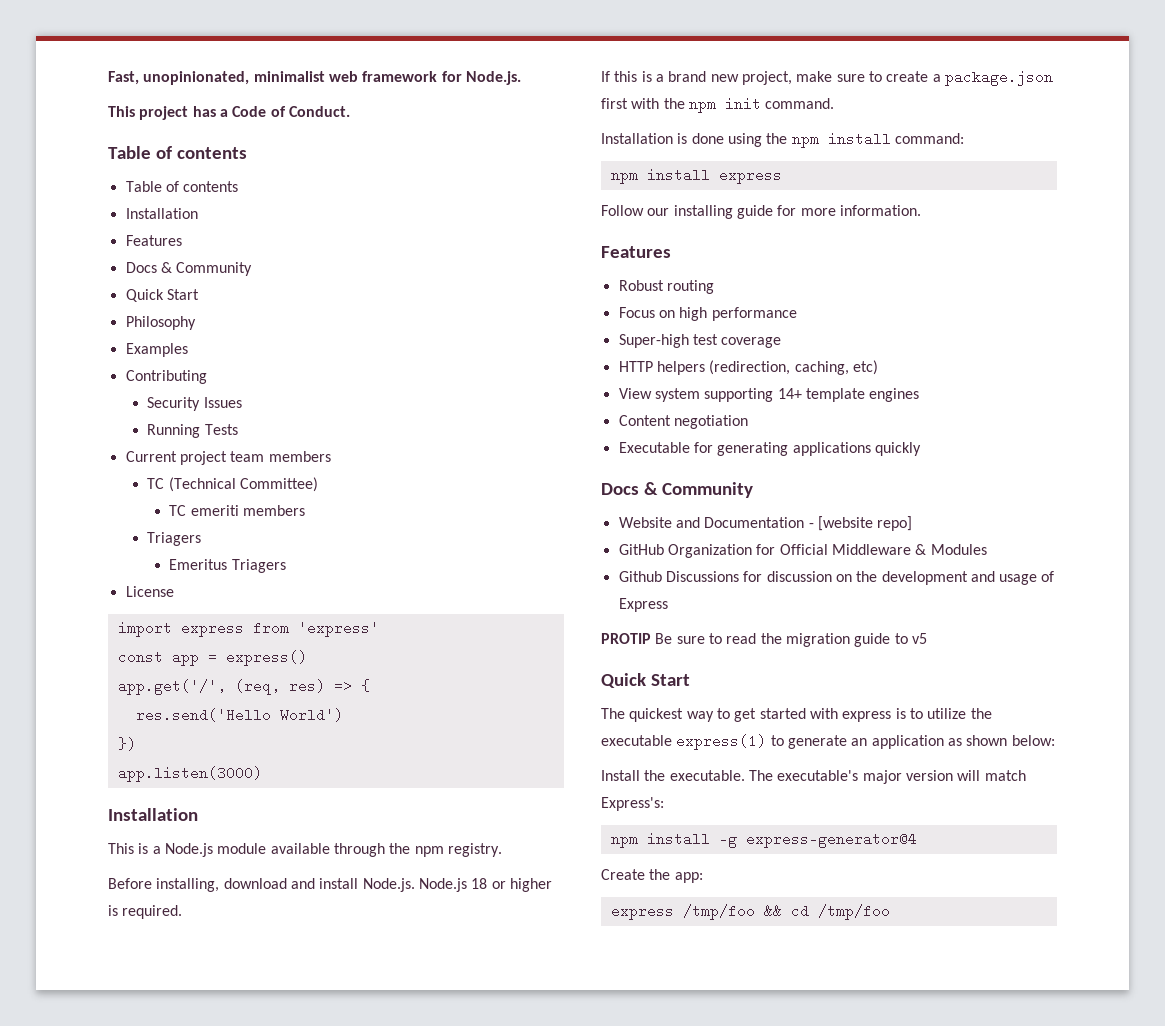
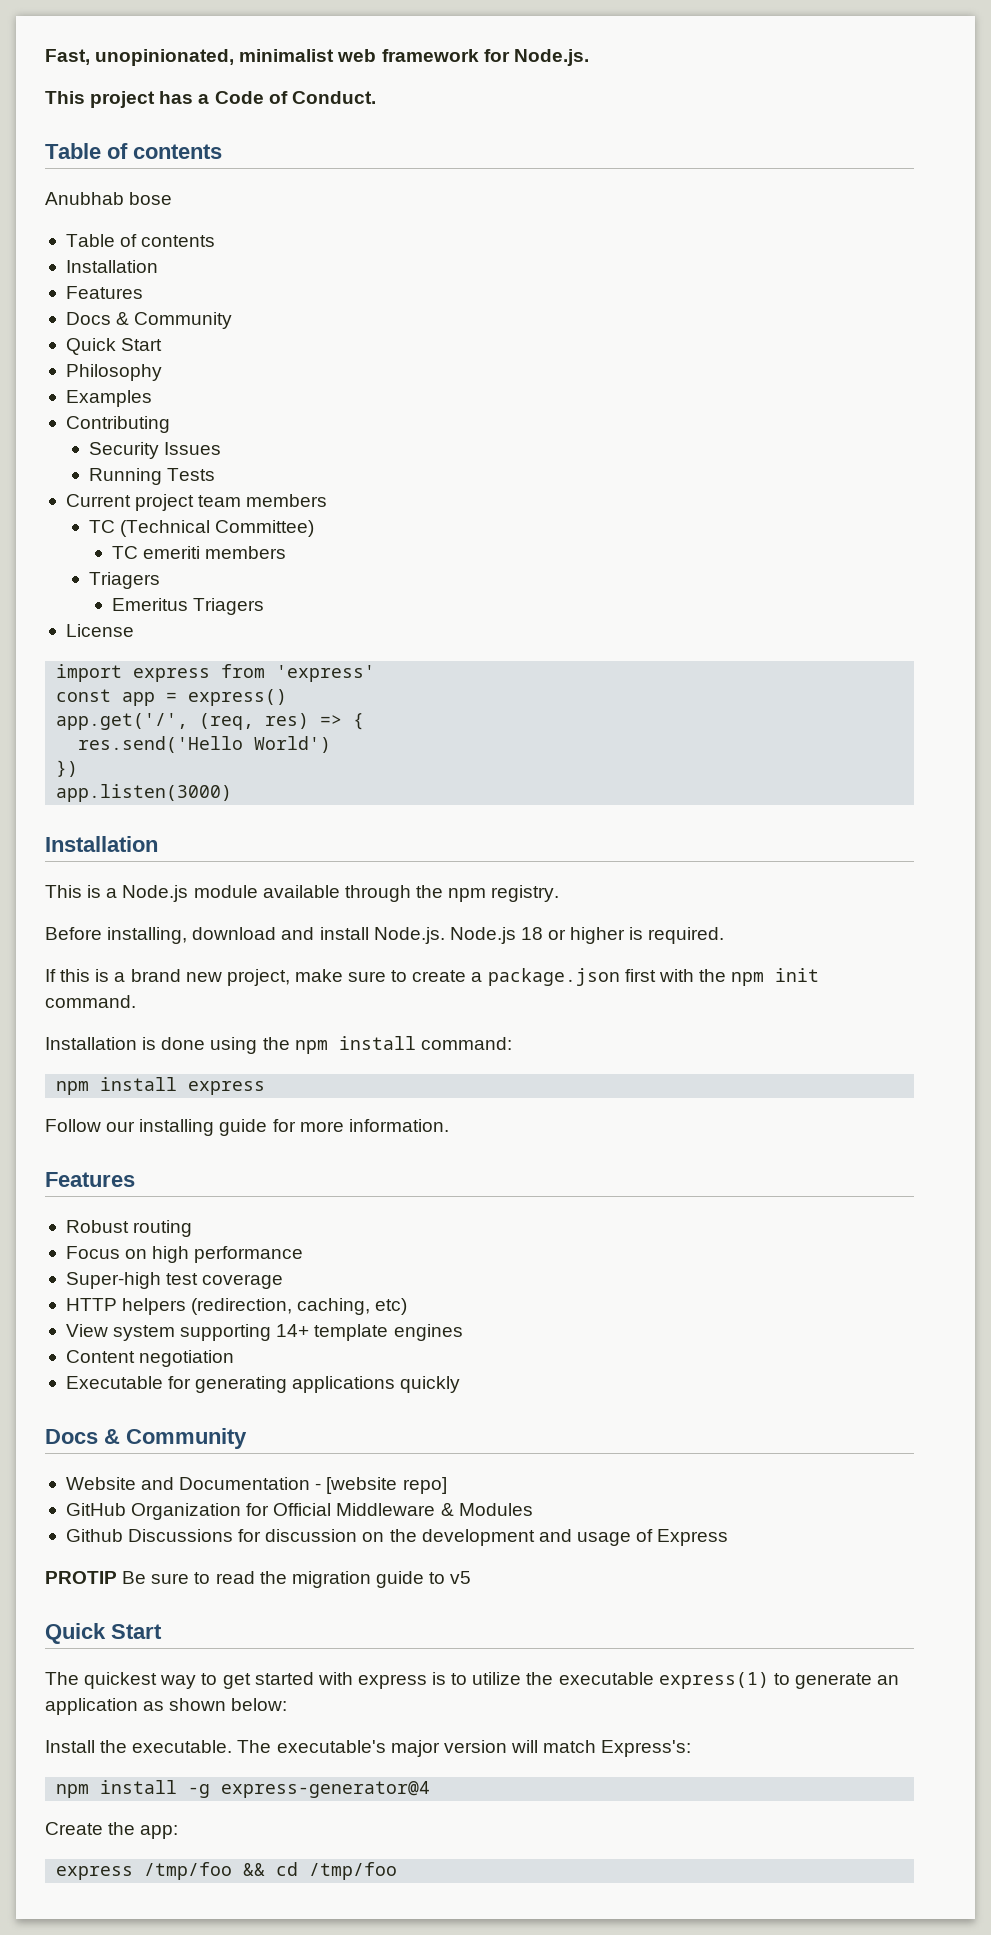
+ Anubhab bose

